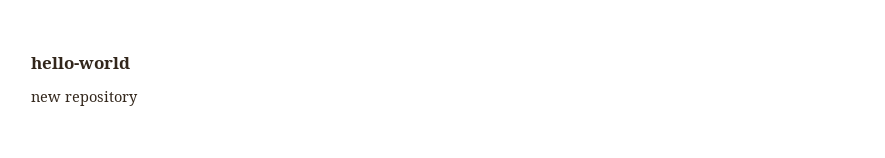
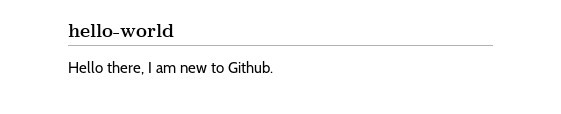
- new repository
+ Hello there, I am new to Github.

